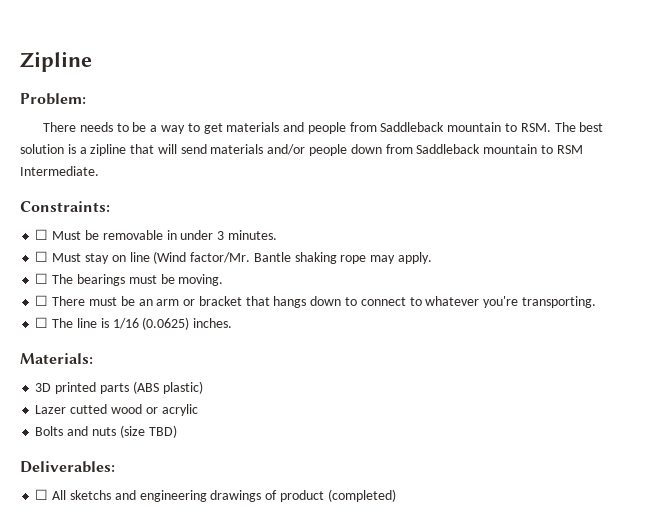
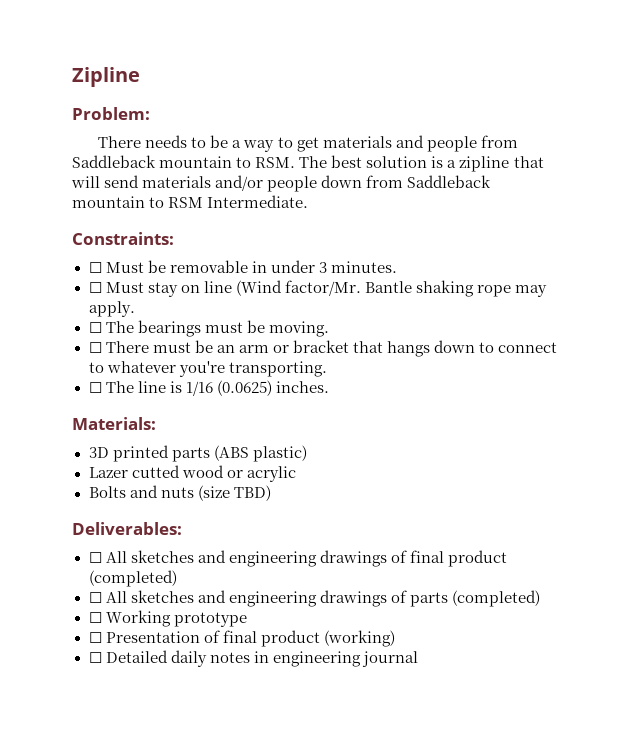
- ☐ All sketchs and engineering drawings of product (completed)
+ ☐ All sketches and engineering drawings of final product (completed)
+ ☐ All sketches and engineering drawings of parts (completed)
+ ☐ Working prototype
+ ☐ Presentation of final product (working)
+ ☐ Detailed daily notes in engineering journal

